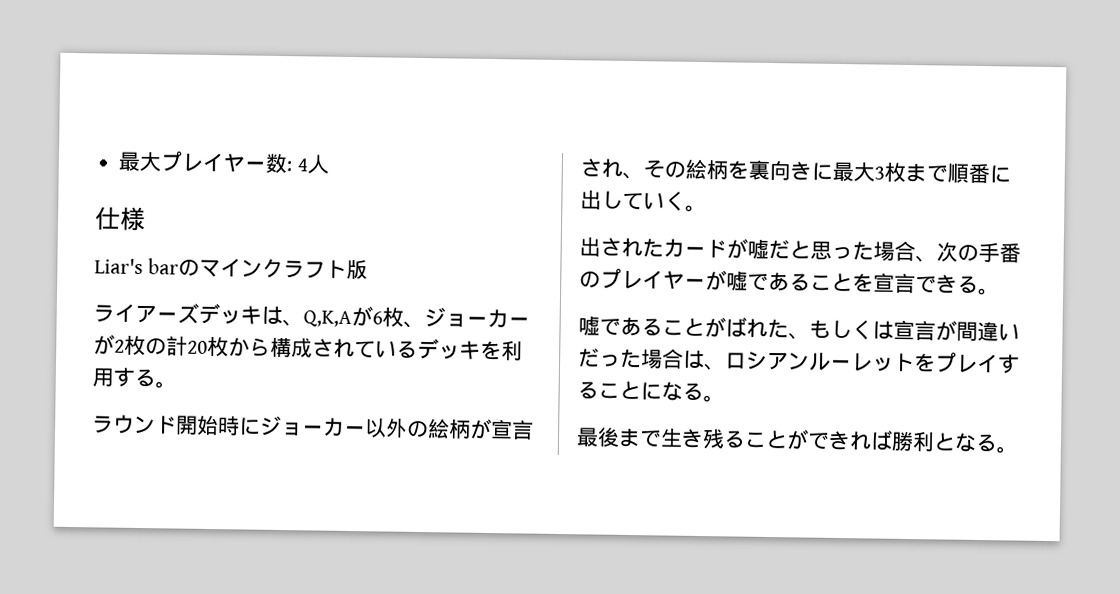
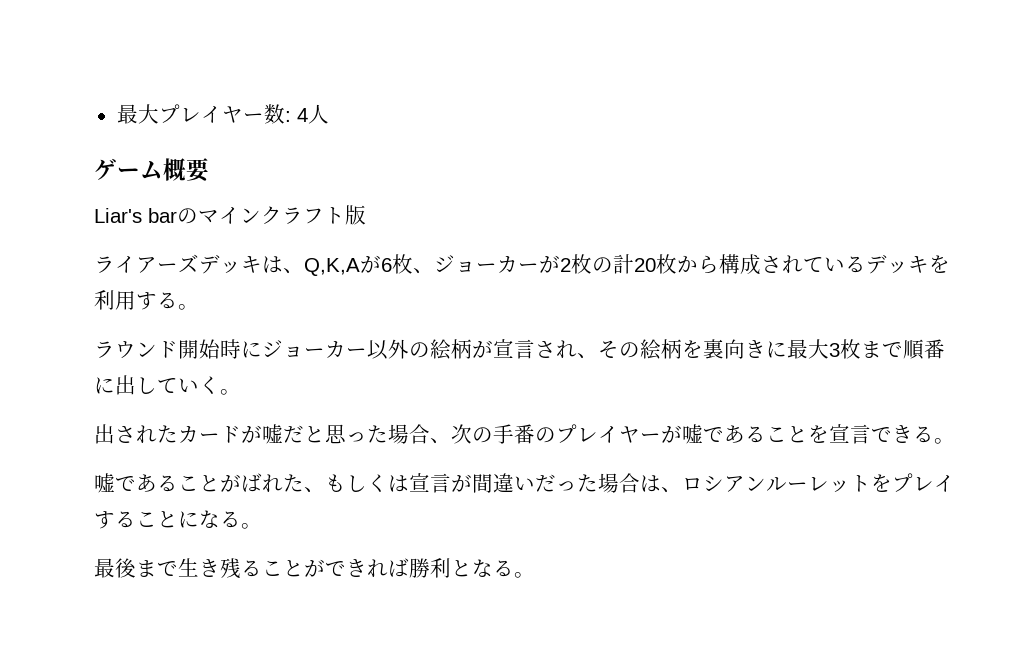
- 仕様
+ ゲーム概要

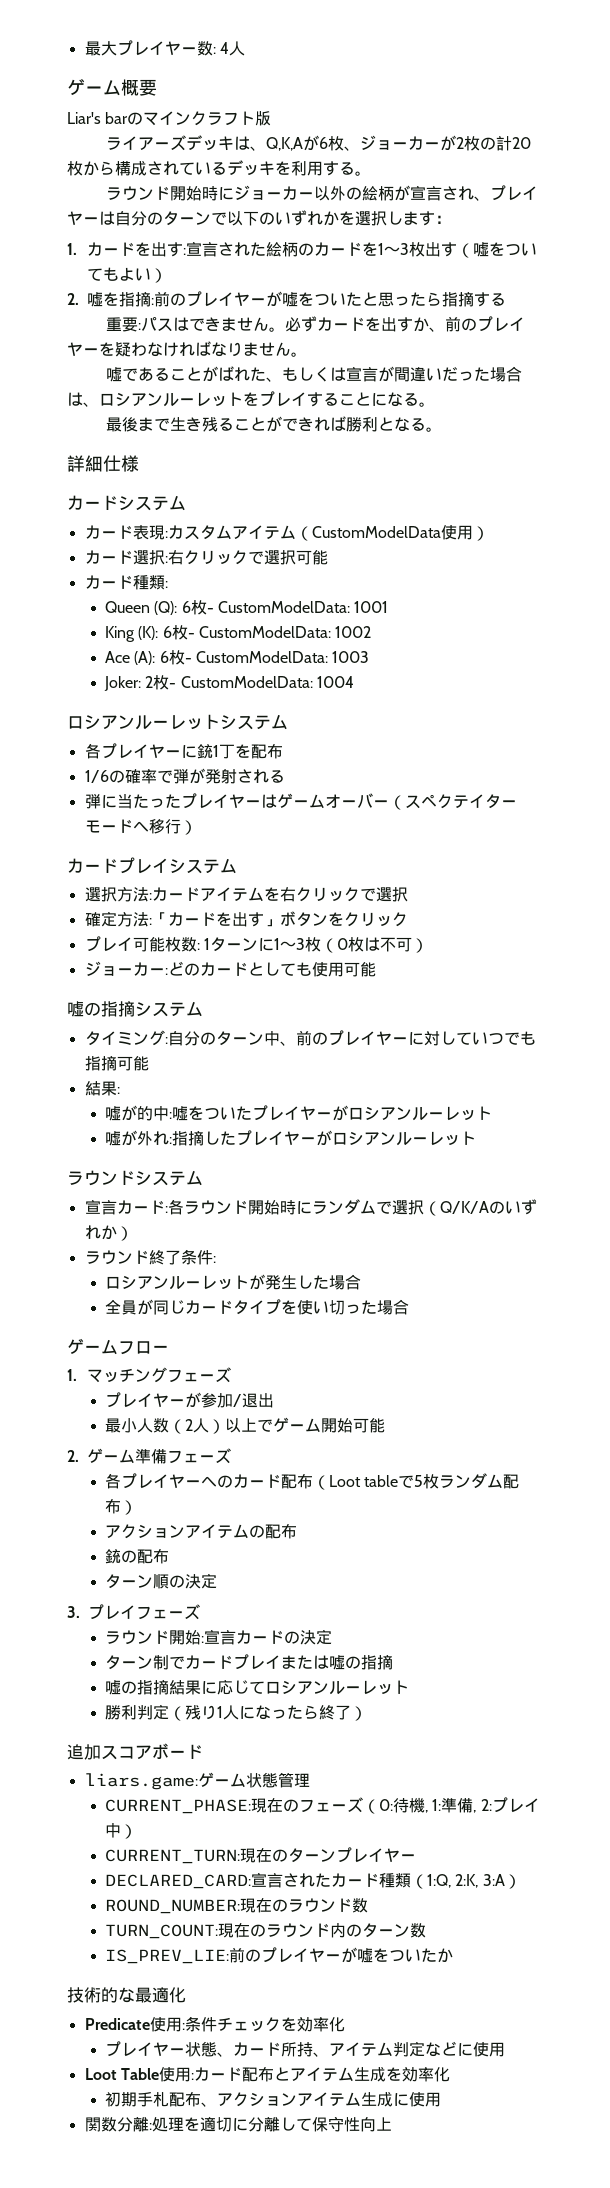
- ラウンド開始時にジョーカー以外の絵柄が宣言され、その絵柄を裏向きに最大3枚まで順番に出していく。
- 出されたカードが嘘だと思った場合、次の手番のプレイヤーが嘘であることを宣言できる。
+ ラウンド開始時にジョーカー以外の絵柄が宣言され、プレイヤーは自分のターンで以下のいずれかを選択します：
+ 1.カードを出す:宣言された絵柄のカードを1〜3枚出す（嘘をついてもよい）
+ 2.嘘を指摘:前のプレイヤーが嘘をついたと思ったら指摘する
+ 重要:パスはできません。必ずカードを出すか、前のプレイヤーを疑わなければなりません。
+ 詳細仕様
+ カードシステム
+ カード表現:カスタムアイテム（CustomModelData使用）
+ カード選択:右クリックで選択可能
+ カード種類:
+ Queen (Q): 6枚- CustomModelData: 1001
+ King (K): 6枚- CustomModelData: 1002
+ Ace (A): 6枚- CustomModelData: 1003
+ Joker: 2枚- CustomModelData: 1004
+ ロシアンルーレットシステム
+ 各プレイヤーに銃1丁を配布
+ 1/6の確率で弾が発射される
+ 弾に当たったプレイヤーはゲームオーバー（スペクテイターモードへ移行）
+ カードプレイシステム
+ 選択方法:カードアイテムを右クリックで選択
+ 確定方法:「カードを出す」ボタンをクリック
+ プレイ可能枚数: 1ターンに1〜3枚（0枚は不可）
+ ジョーカー:どのカードとしても使用可能
+ 嘘の指摘システム
+ タイミング:自分のターン中、前のプレイヤーに対していつでも指摘可能
+ 結果:
+ 嘘が的中:嘘をついたプレイヤーがロシアンルーレット
+ 嘘が外れ:指摘したプレイヤーがロシアンルーレット
+ ラウンドシステム
+ 宣言カード:各ラウンド開始時にランダムで選択（Q/K/Aのいずれか）
+ ラウンド終了条件:
+ ロシアンルーレットが発生した場合
+ 全員が同じカードタイプを使い切った場合
+ ゲームフロー
+ 1.マッチングフェーズ
+ プレイヤーが参加/退出
+ 最小人数（2人）以上でゲーム開始可能
+ 2.ゲーム準備フェーズ
+ 各プレイヤーへのカード配布（Loot tableで5枚ランダム配布）
+ アクションアイテムの配布
+ 銃の配布
+ ターン順の決定
+ 3.プレイフェーズ
+ ラウンド開始:宣言カードの決定
+ ターン制でカードプレイまたは嘘の指摘
+ 嘘の指摘結果に応じてロシアンルーレット
+ 勝利判定（残り1人になったら終了）
+ 追加スコアボード
+ liars.game:ゲーム状態管理
+ CURRENT_PHASE:現在のフェーズ（0:待機, 1:準備, 2:プレイ中）
+ CURRENT_TURN:現在のターンプレイヤー
+ DECLARED_CARD:宣言されたカード種類（1:Q, 2:K, 3:A）
+ ROUND_NUMBER:現在のラウンド数
+ TURN_COUNT:現在のラウンド内のターン数
+ IS_PREV_LIE:前のプレイヤーが嘘をついたか
+ 技術的な最適化
+ Predicate使用:条件チェックを効率化
+ プレイヤー状態、カード所持、アイテム判定などに使用
+ Loot Table使用:カード配布とアイテム生成を効率化
+ 初期手札配布、アクションアイテム生成に使用
+ 関数分離:処理を適切に分離して保守性向上

